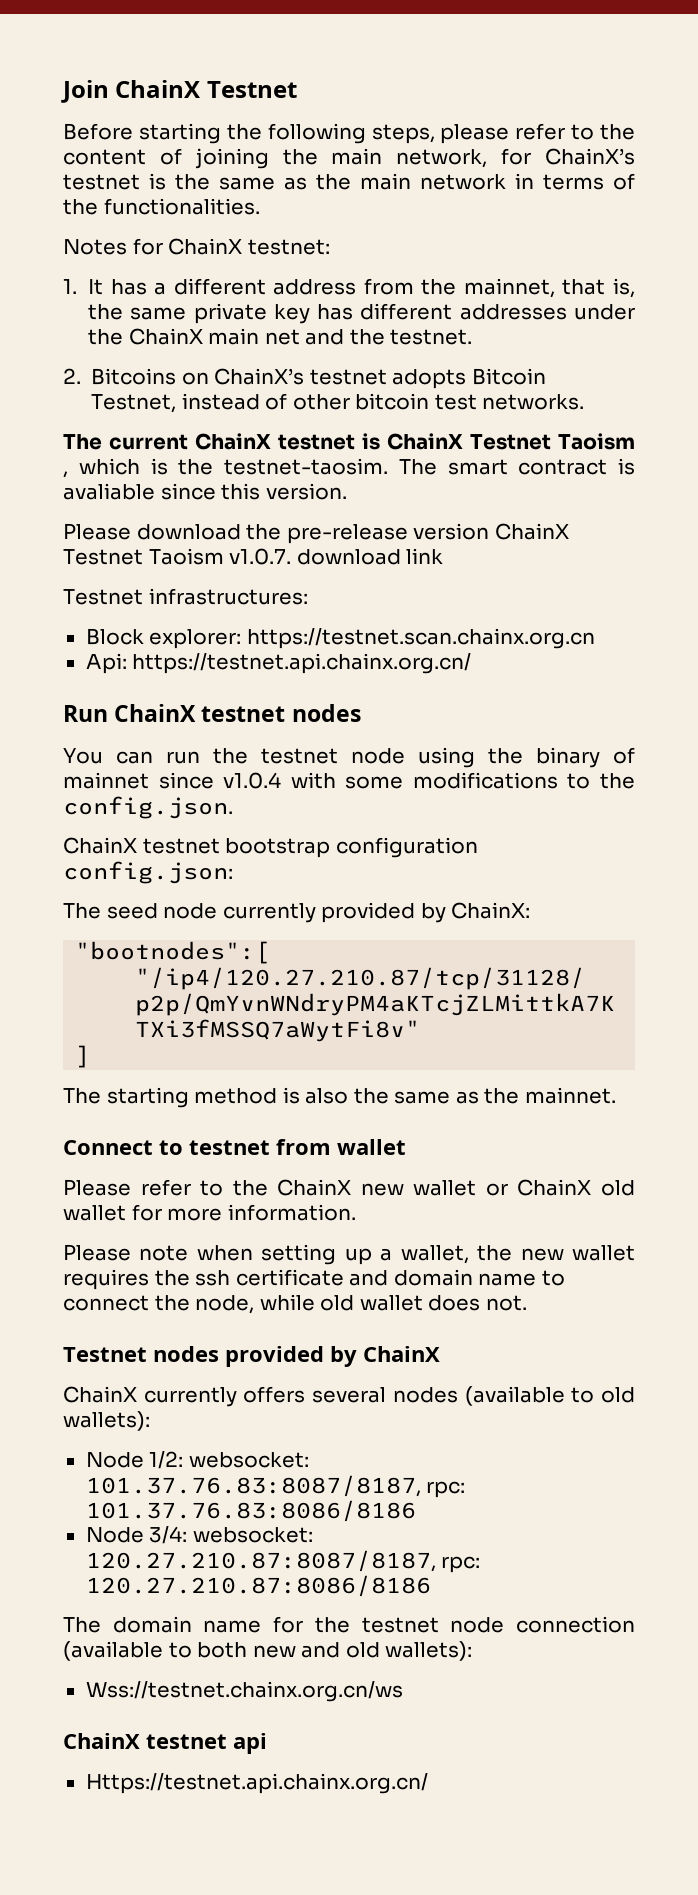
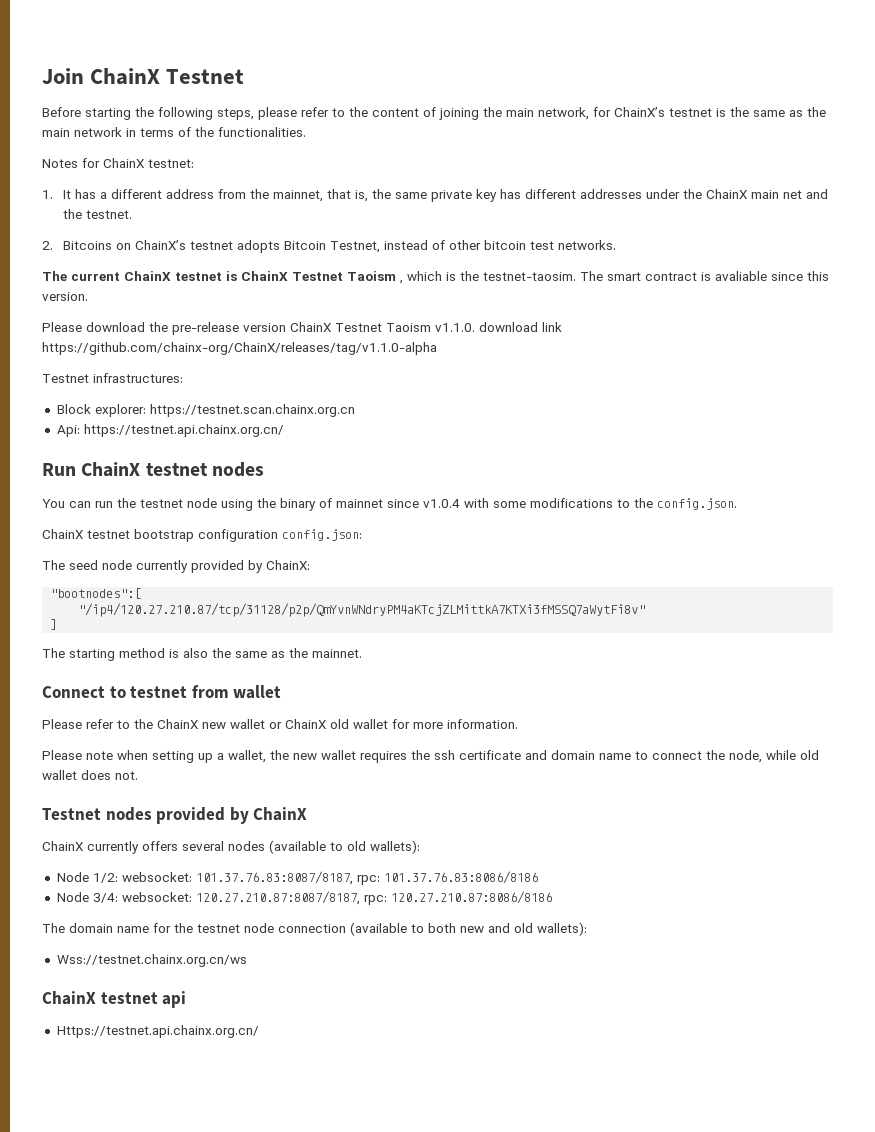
- Please download the pre-release version ChainX Testnet Taoism v1.0.7. download link
+ Please download the pre-release version ChainX Testnet Taoism v1.1.0. download link https://github.com/chainx-org/ChainX/releases/tag/v1.1.0-alpha

